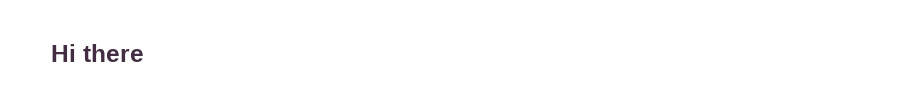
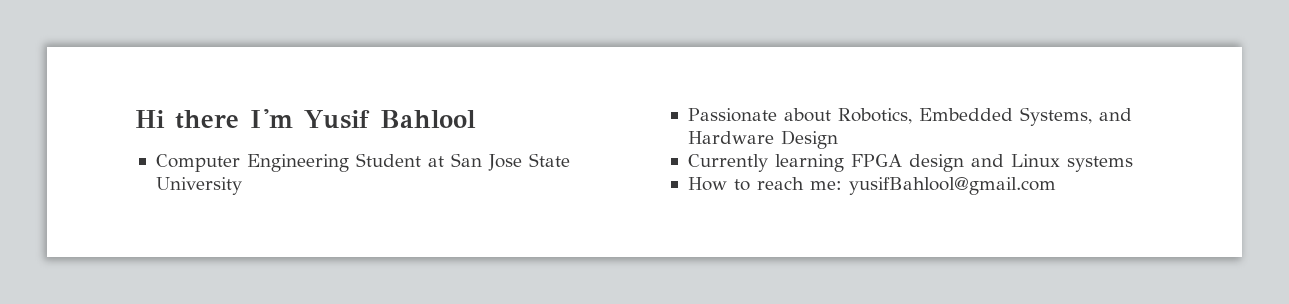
- Hi there
+ Hi there I'm Yusif Bahlool
+ Computer Engineering Student at San Jose State University
+ Passionate about Robotics, Embedded Systems, and Hardware Design
+ Currently learning FPGA design and Linux systems
+ How to reach me: yusifBahlool@gmail.com

